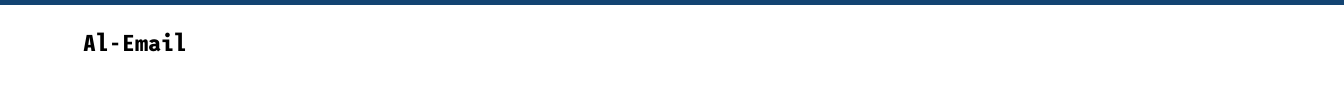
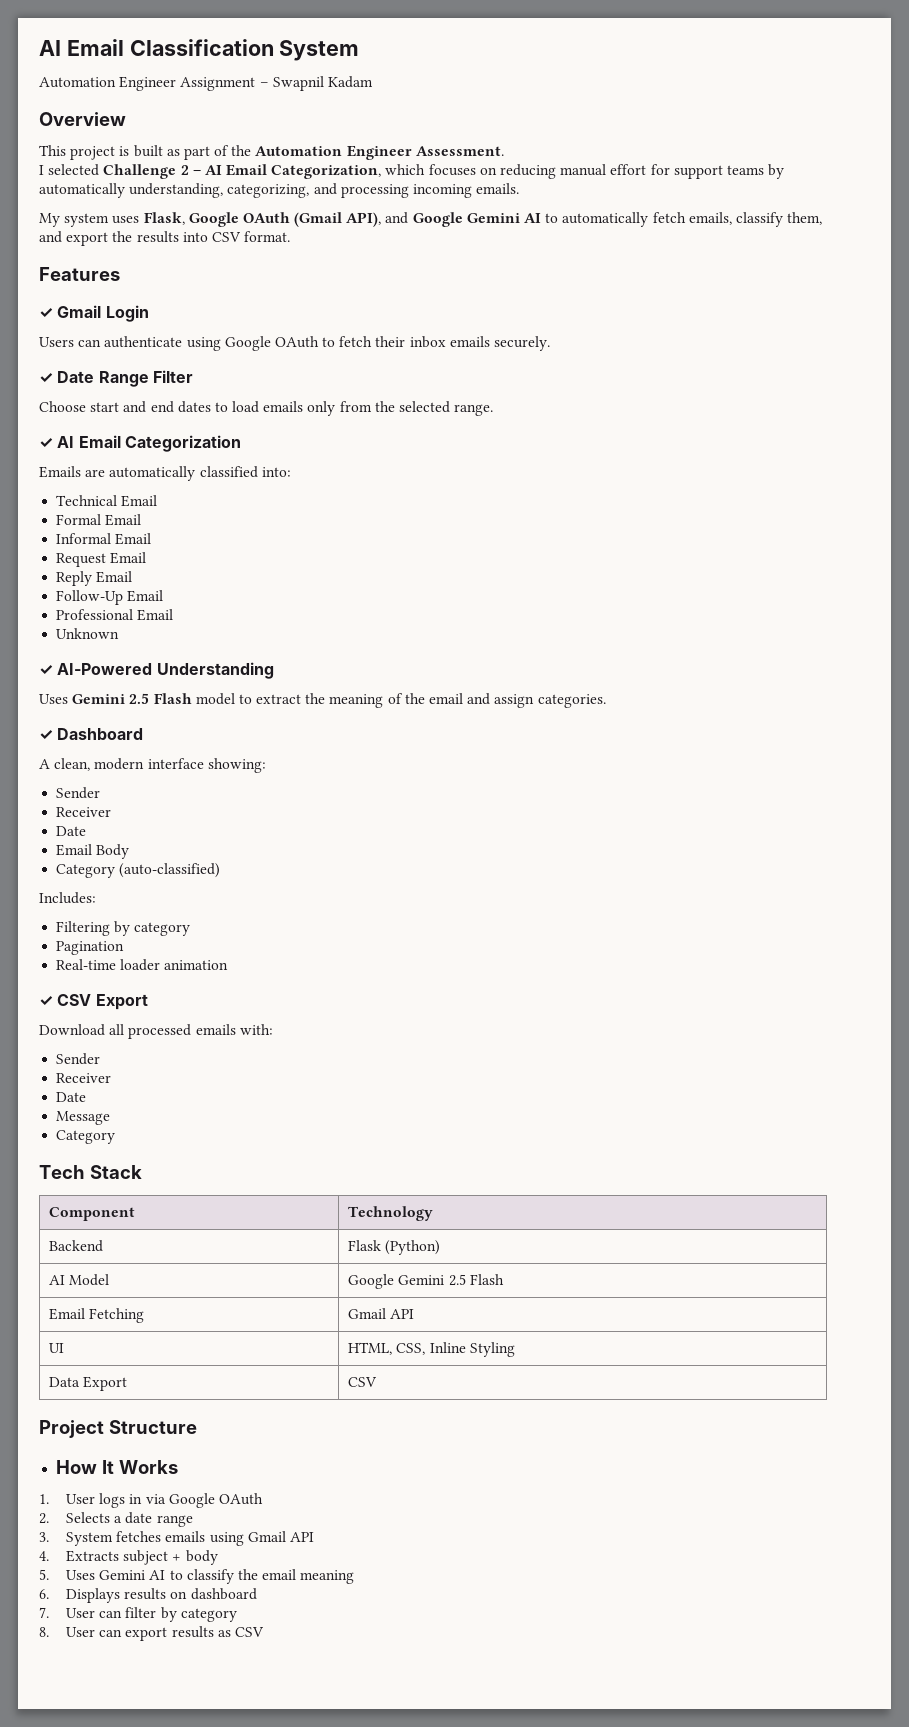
- Al-Email
+ AI Email Classification System
+ Automation Engineer Assignment – Swapnil Kadam
+ Overview
+ This project is built as part of the Automation Engineer Assessment.
+ I selected Challenge 2 – AI Email Categorization, which focuses on reducing manual effort for support teams by automatically understanding, categorizing, and processing incoming emails.
+ My system uses Flask, Google OAuth (Gmail API), and Google Gemini AI to automatically fetch emails, classify them, and export the results into CSV format.
+ Features
+ ✓ Gmail Login
+ Users can authenticate using Google OAuth to fetch their inbox emails securely.
+ ✓ Date Range Filter
+ Choose start and end dates to load emails only from the selected range.
+ ✓ AI Email Categorization
+ Emails are automatically classified into:
+ Technical Email
+ Formal Email
+ Informal Email
+ Request Email
+ Reply Email
+ Follow-Up Email
+ Professional Email
+ Unknown
+ ✓ AI-Powered Understanding
+ Uses Gemini 2.5 Flash model to extract the meaning of the email and assign categories.
+ ✓ Dashboard
+ A clean, modern interface showing:
+ Sender
+ Receiver
+ Date
+ Email Body
+ Category (auto-classified)
+ Includes:
+ Filtering by category
+ Pagination
+ Real-time loader animation
+ ✓ CSV Export
+ Download all processed emails with:
+ Sender
+ Receiver
+ Date
+ Message
+ Category
+ Tech Stack
+ Component | Technology
+ Backend | Flask (Python)
+ AI Model | Google Gemini 2.5 Flash
+ Email Fetching | Gmail API
+ UI | HTML, CSS, Inline Styling
+ Data Export | CSV
+ Project Structure
+ How It Works
+ 1. User logs in via Google OAuth
+ 2. Selects a date range
+ 3. System fetches emails using Gmail API
+ 4. Extracts subject + body
+ 5. Uses Gemini AI to classify the email meaning
+ 6. Displays results on dashboard
+ 7. User can filter by category
+ 8. User can export results as CSV

